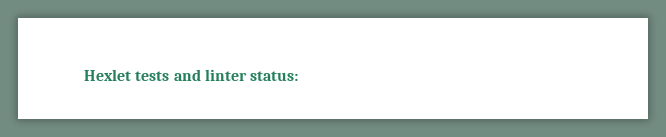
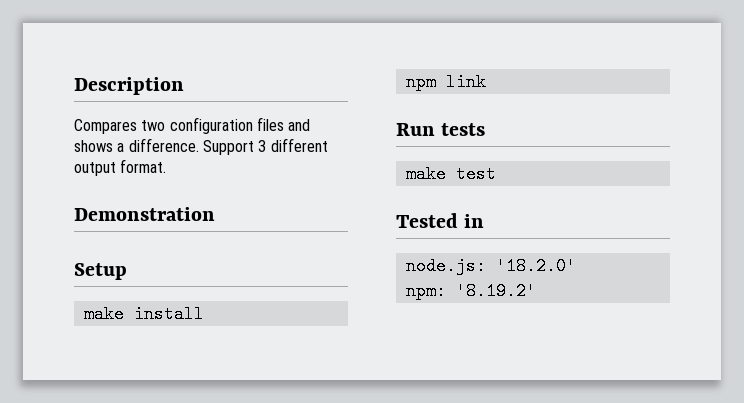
- Hexlet tests and linter status:
+ Description
+ Compares two configuration files and shows a difference. Support 3 different output format.
+ Demonstration
+ Setup
+ make install
+ npm link
+ Run tests
+ make test
+ Tested in
+ node.js: '18.2.0'
+ npm: '8.19.2'

